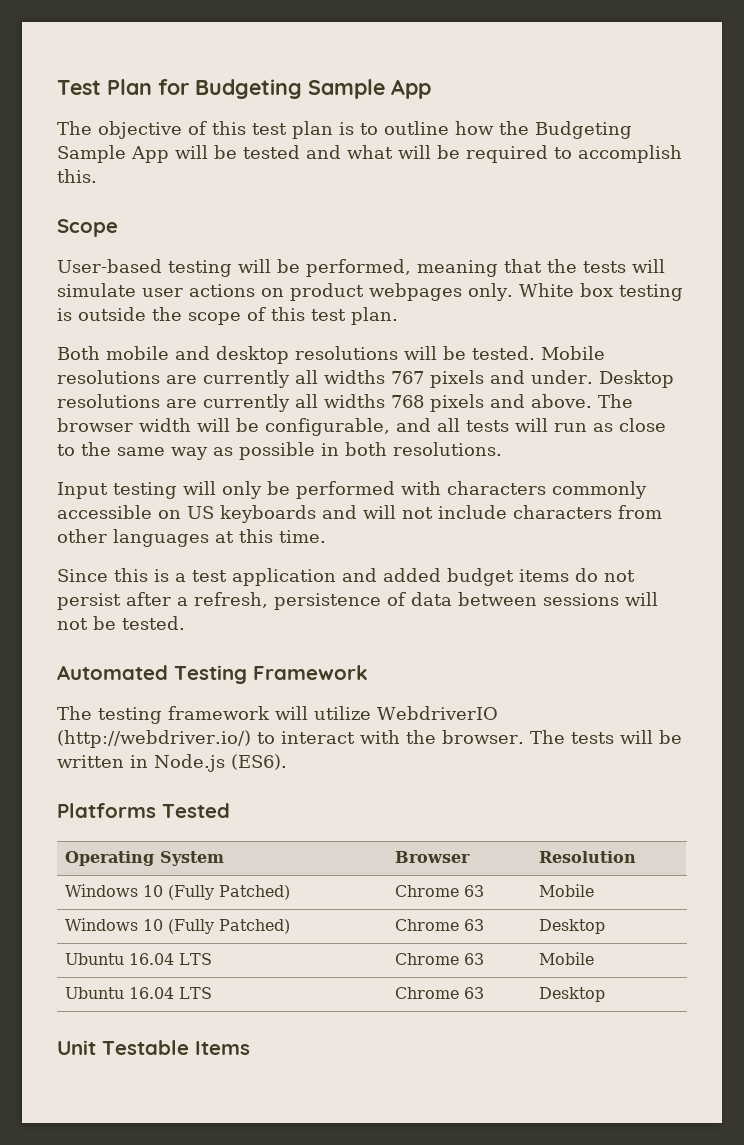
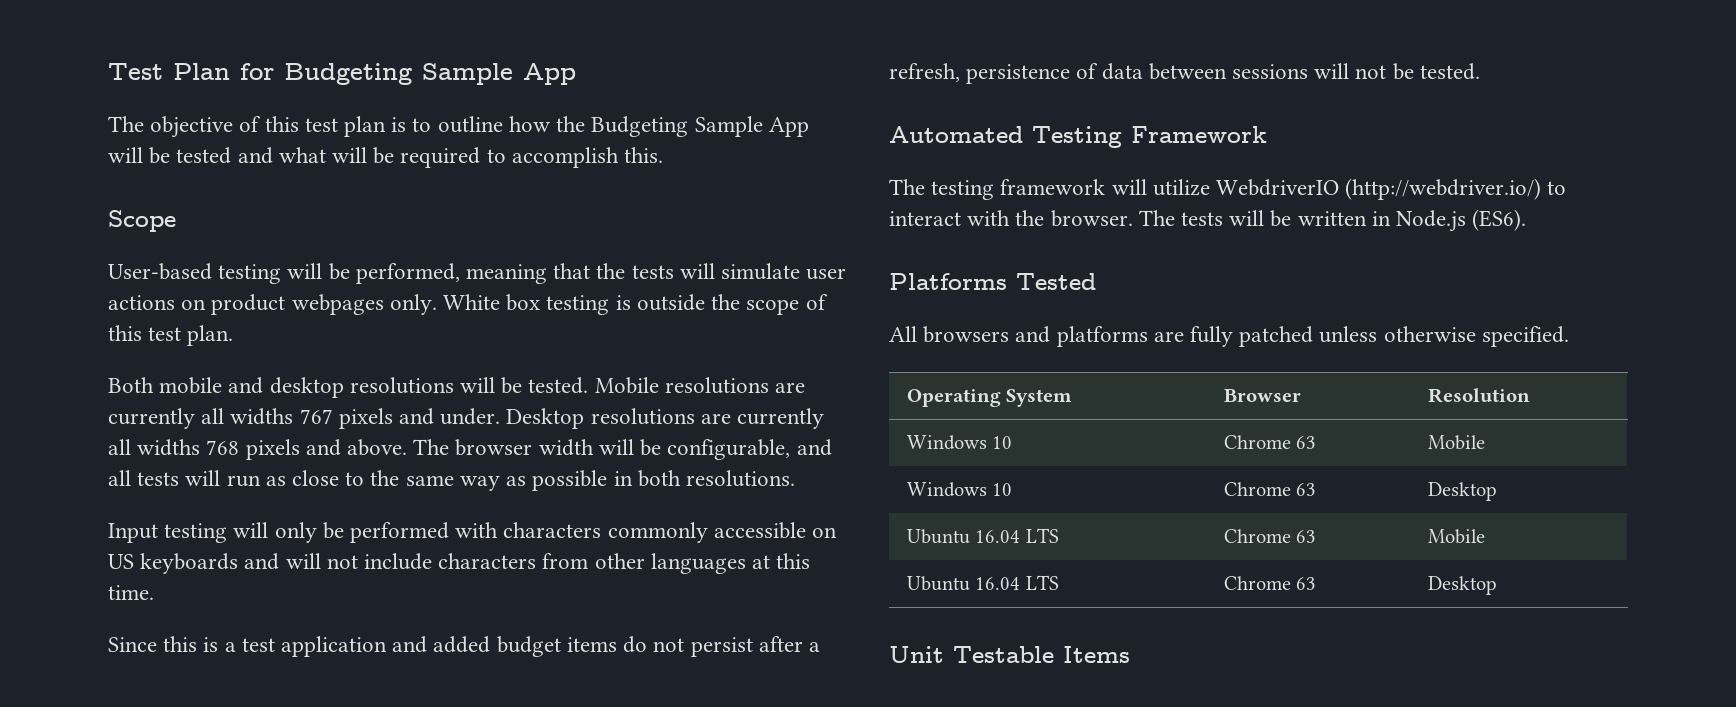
+ All browsers and platforms are fully patched unless otherwise specified.
- Windows 10 (Fully Patched) | Chrome 63 | Mobile
+ Windows 10 | Chrome 63 | Mobile
- Windows 10 (Fully Patched) | Chrome 63 | Desktop
+ Windows 10 | Chrome 63 | Desktop

